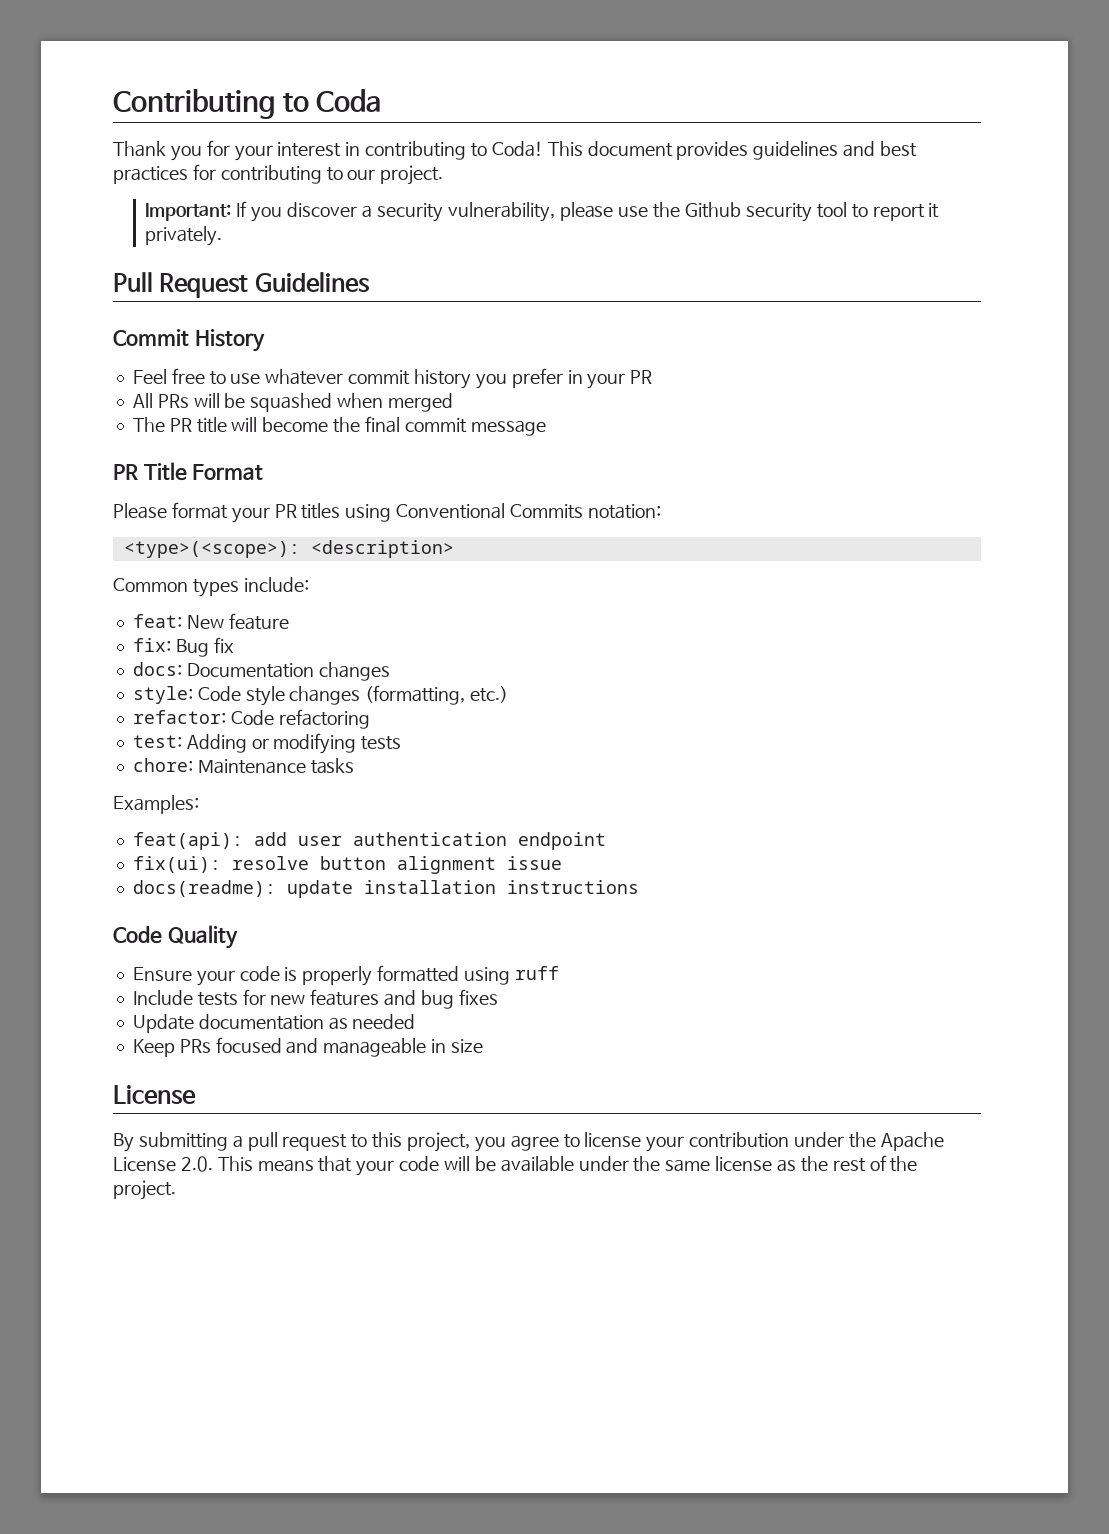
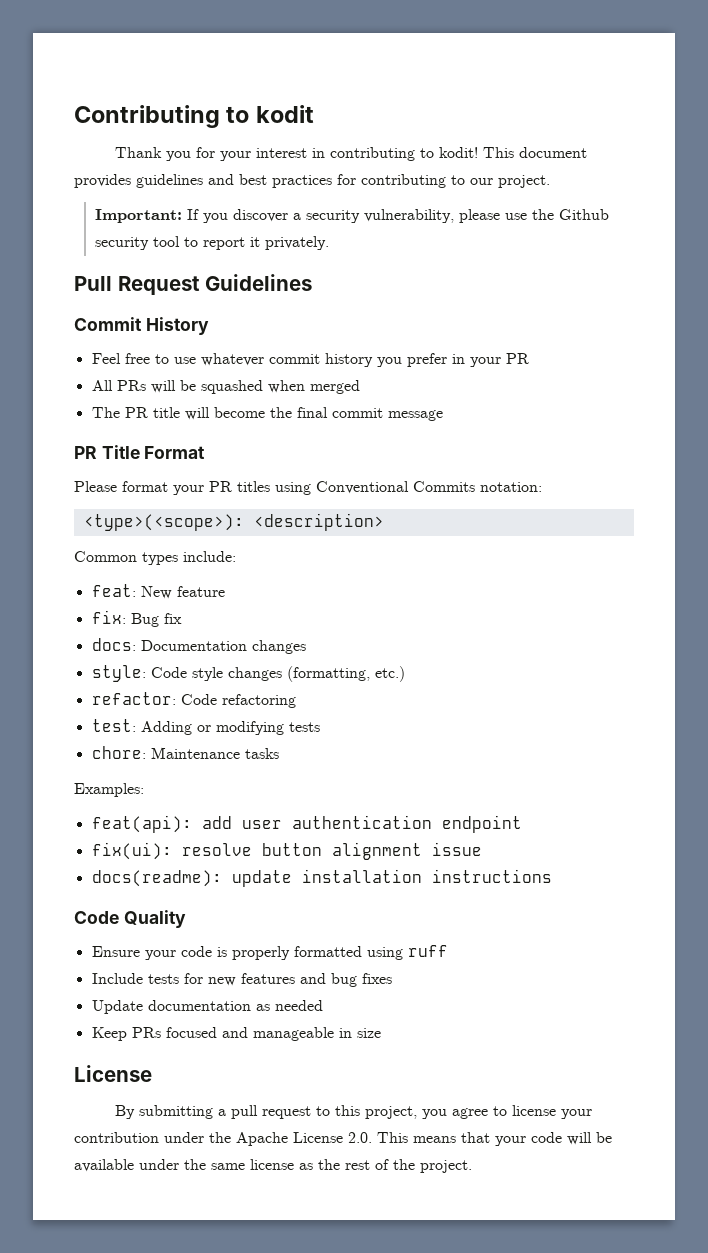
- Contributing to Coda
+ Contributing to kodit
- Thank you for your interest in contributing to Coda!
+ Thank you for your interest in contributing to kodit!

